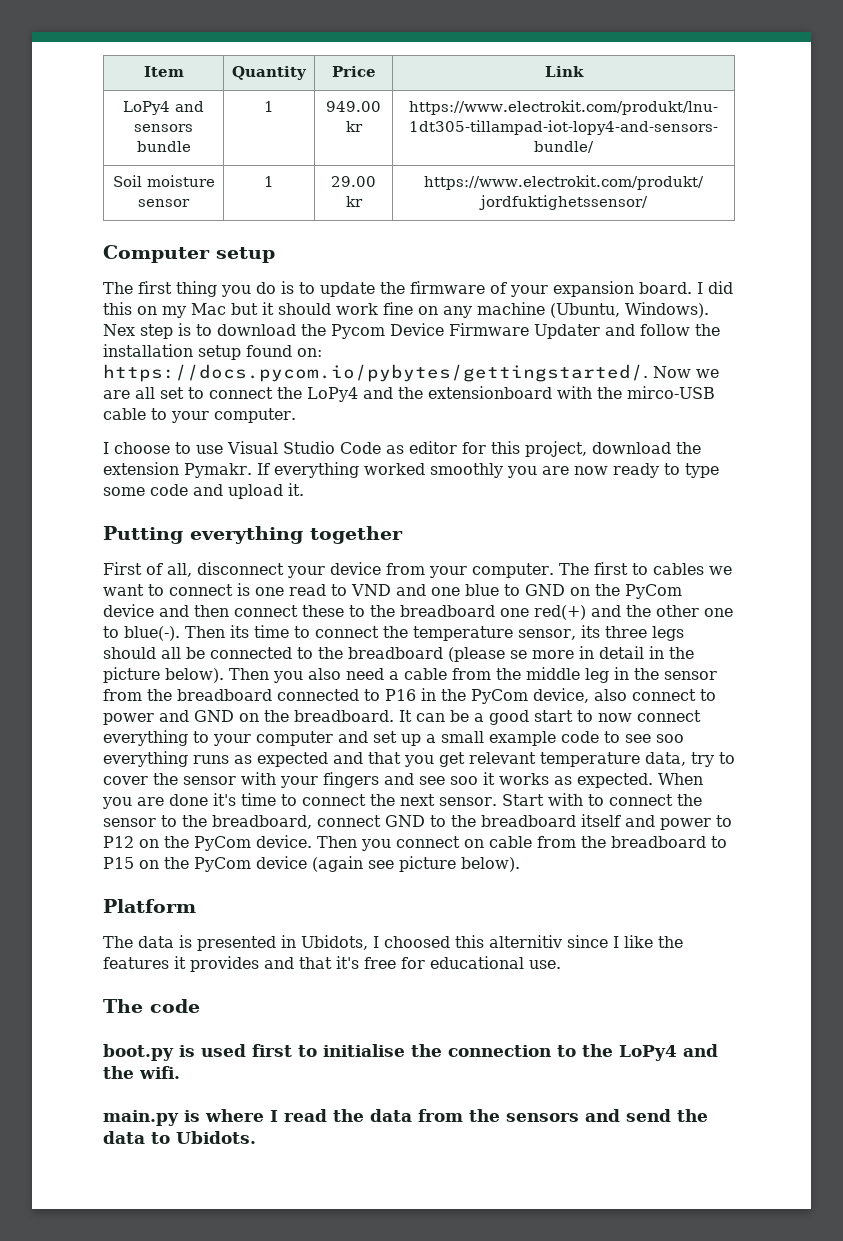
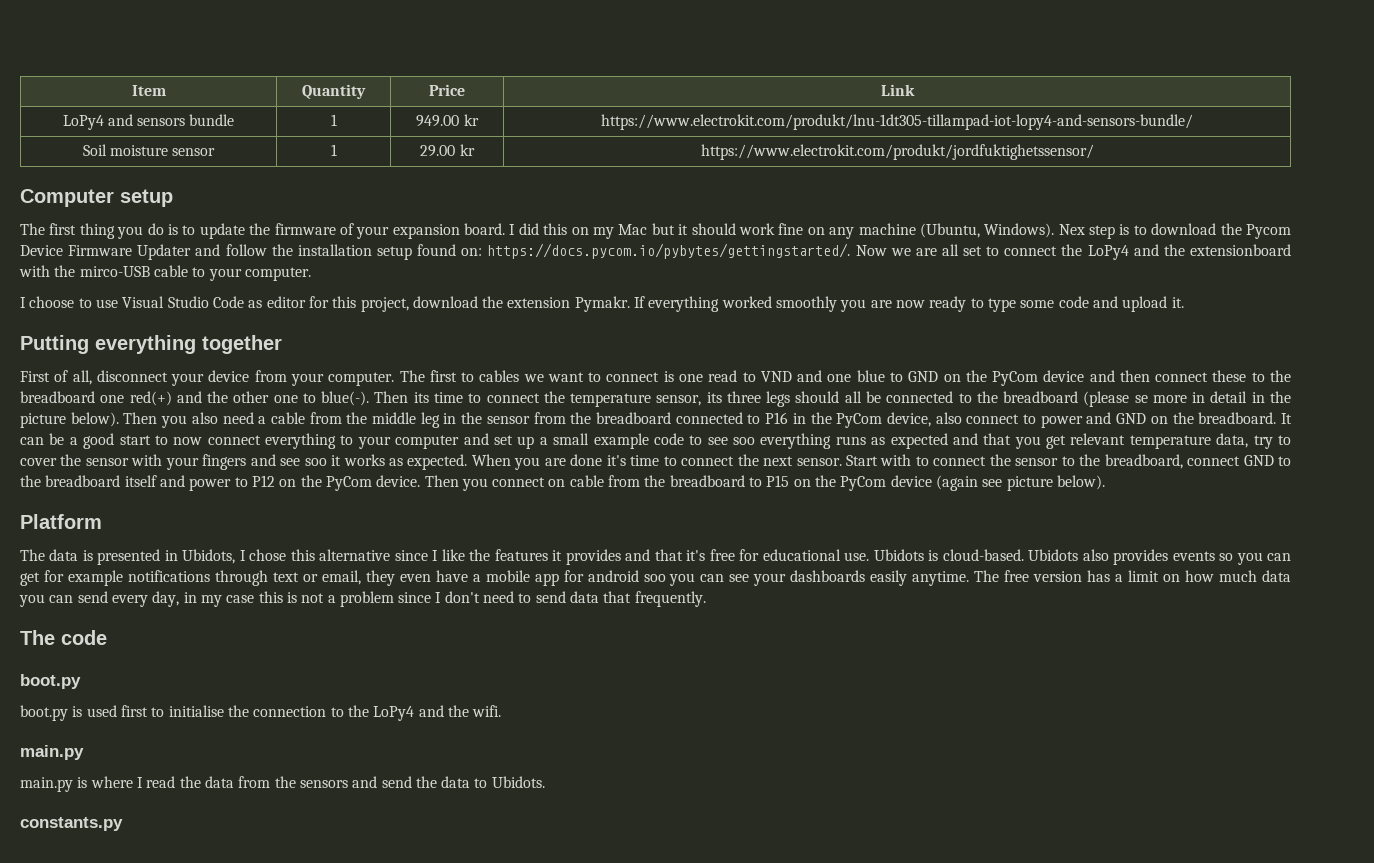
- The data is presented in Ubidots, I choosed this alternitiv since I like the features it provides and that it's free for educational use.
+ The data is presented in Ubidots, I chose this alternative since I like the features it provides and that it's free for educational use. Ubidots is cloud-based. Ubidots also provides events so you can get for example notifications through text or email, they even have a mobile app for android soo you can see your dashboards easily anytime. The free version has a limit on how much data you can send every day, in my case this is not a problem since I don't need to send data that frequently.
  The code
+ boot.py
  boot.py is used first to initialise the connection to the LoPy4 and the wifi.
+ main.py
+ constants.py

